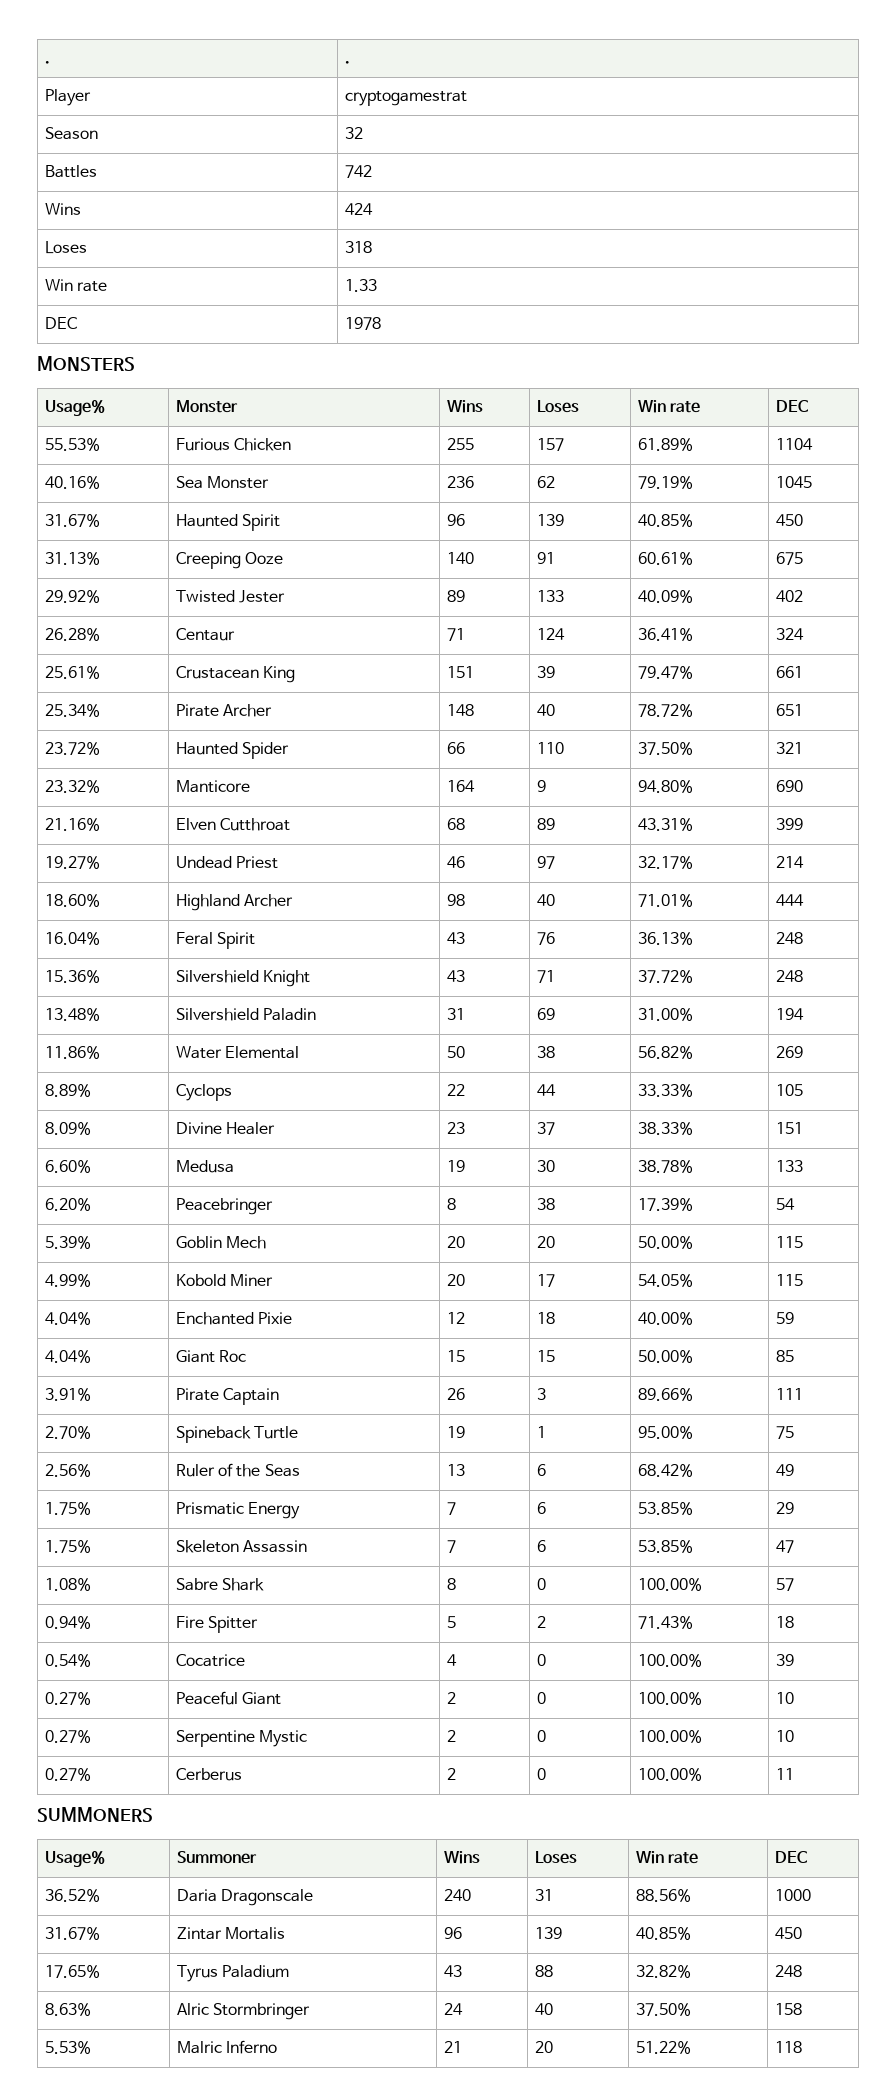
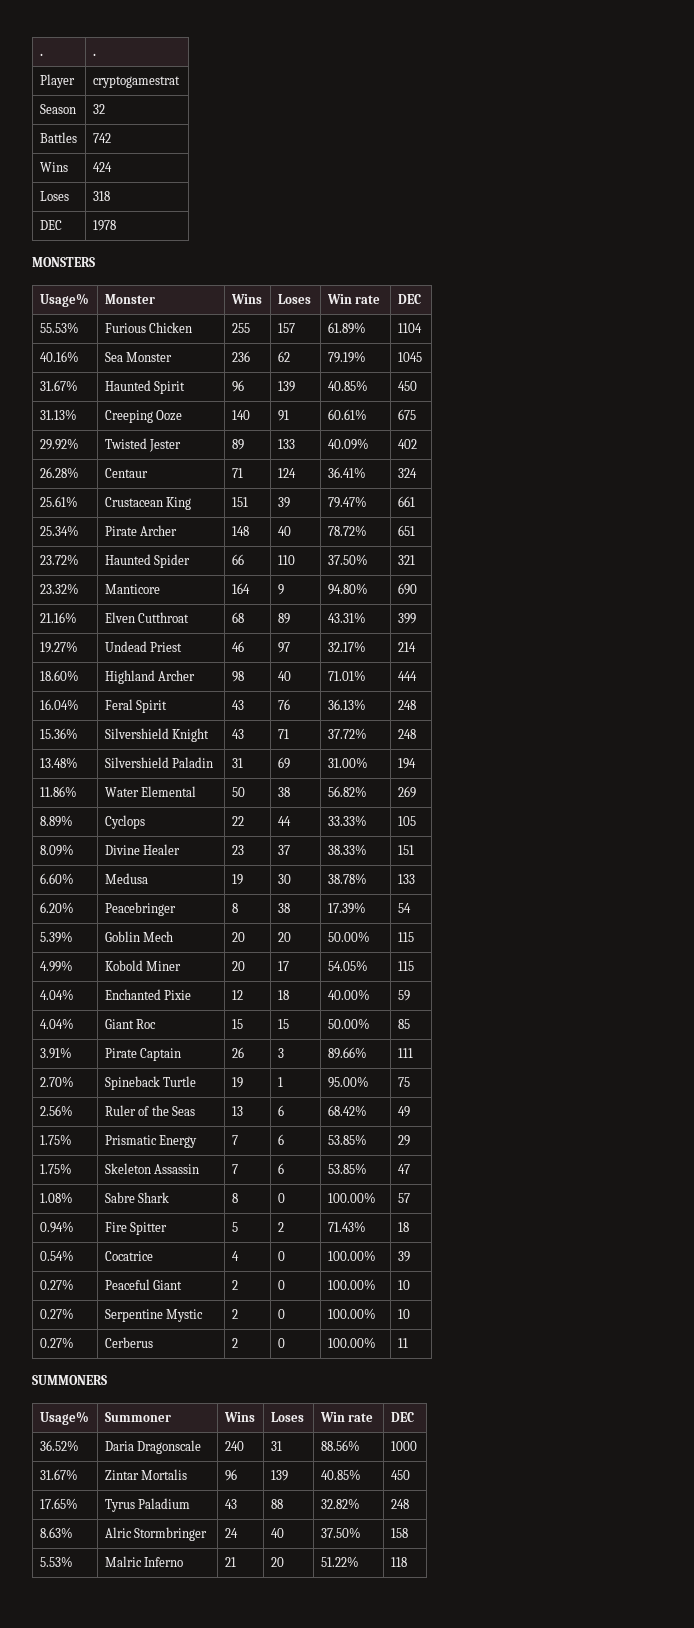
- Win rate | 1.33

